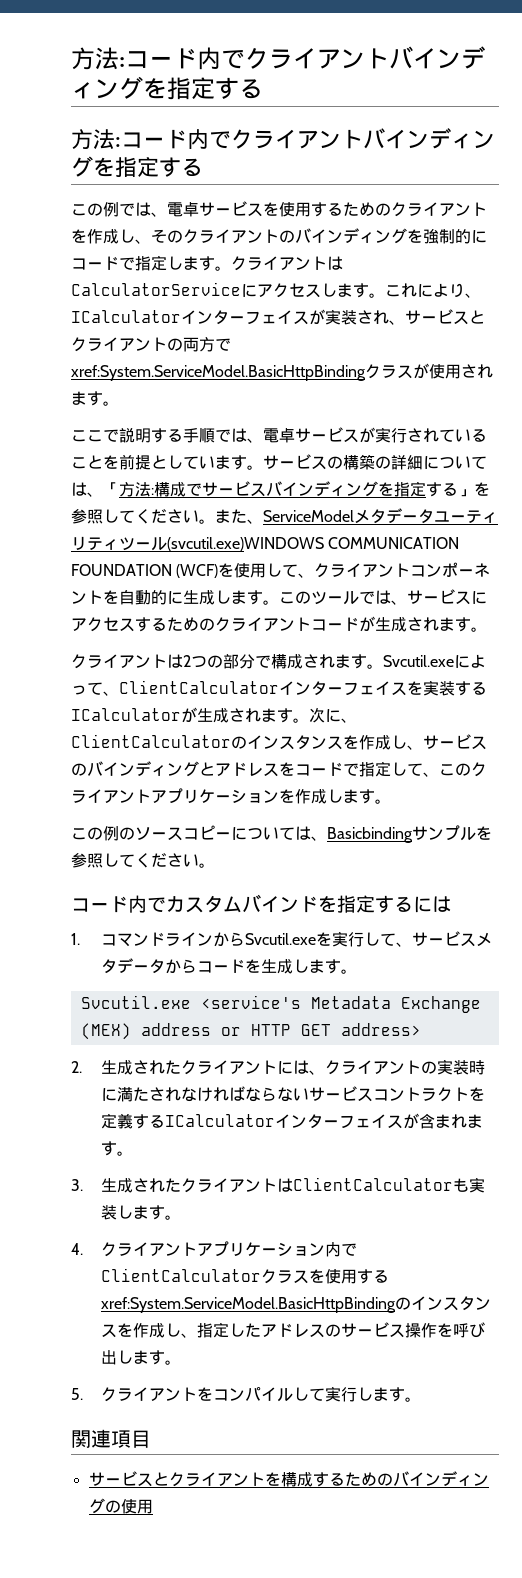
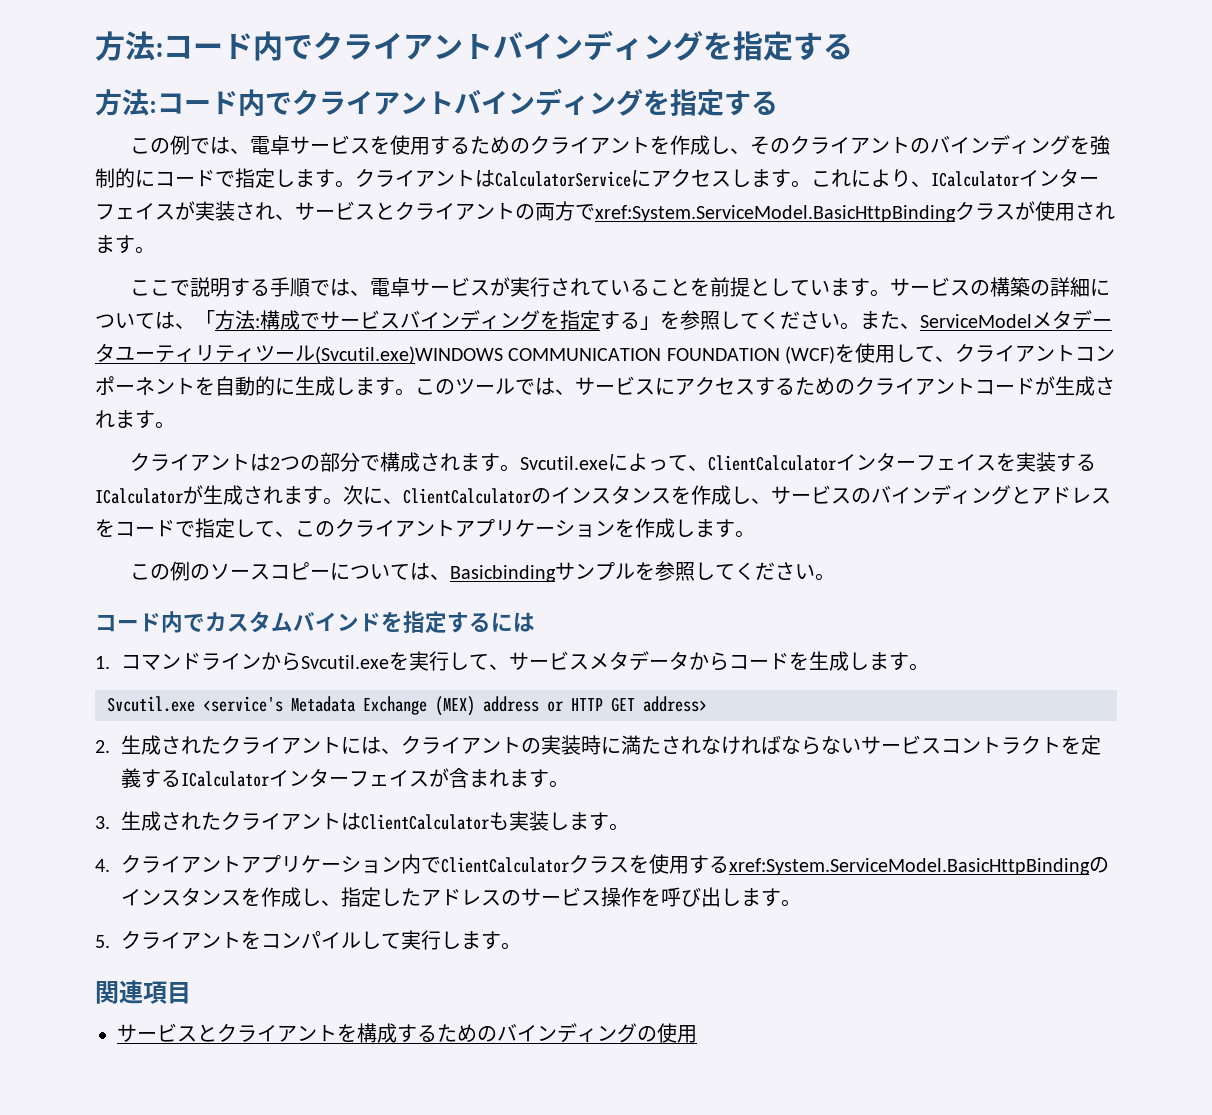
- また、ServiceModelメタデータユーティリティツール(svcutil.exe)WINDOWS COMMUNICATION FOUNDATION (WCF)を使用して、クライアントコンポーネントを自動的に生成します。
+ また、ServiceModelメタデータユーティリティツール(Svcutil.exe)WINDOWS COMMUNICATION FOUNDATION (WCF)を使用して、クライアントコンポーネントを自動的に生成します。

